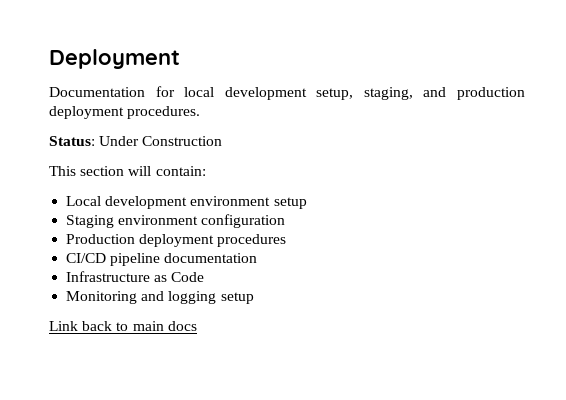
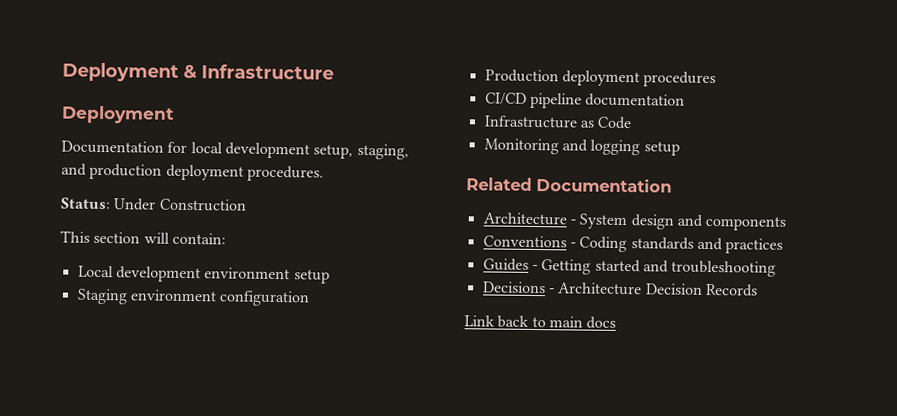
+ Deployment & Infrastructure
+ Related Documentation
+ Architecture - System design and components
+ Conventions - Coding standards and practices
+ Guides - Getting started and troubleshooting
+ Decisions - Architecture Decision Records

